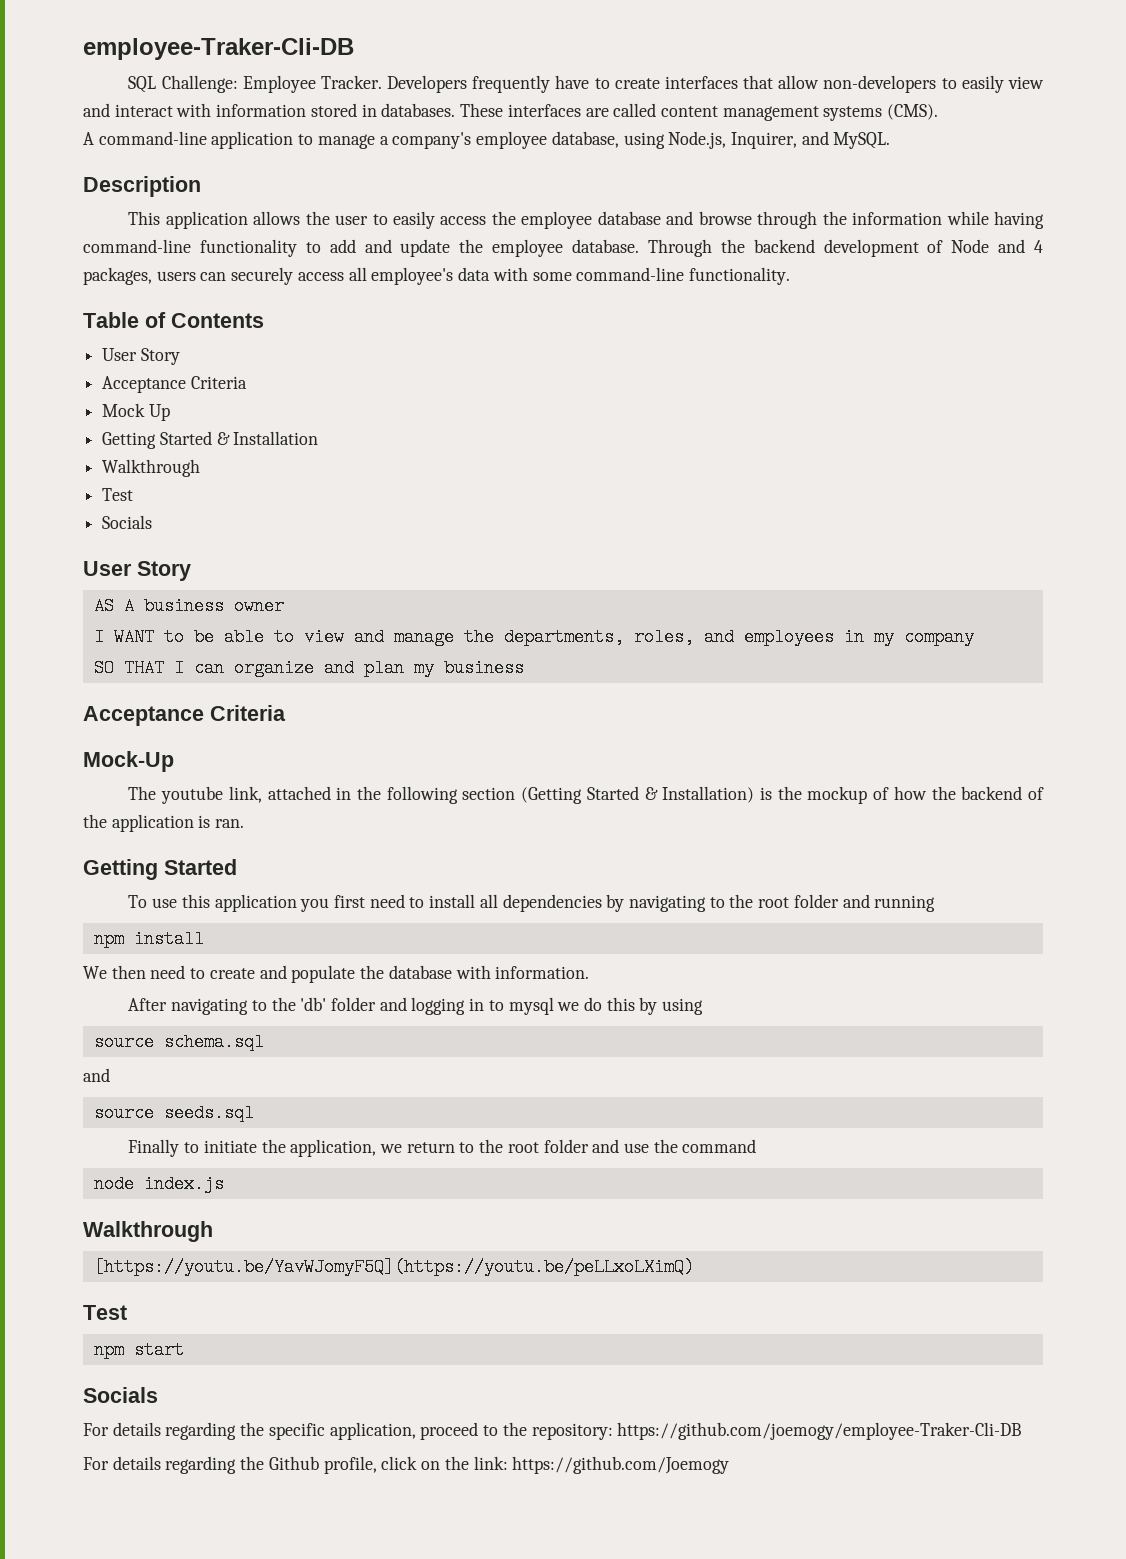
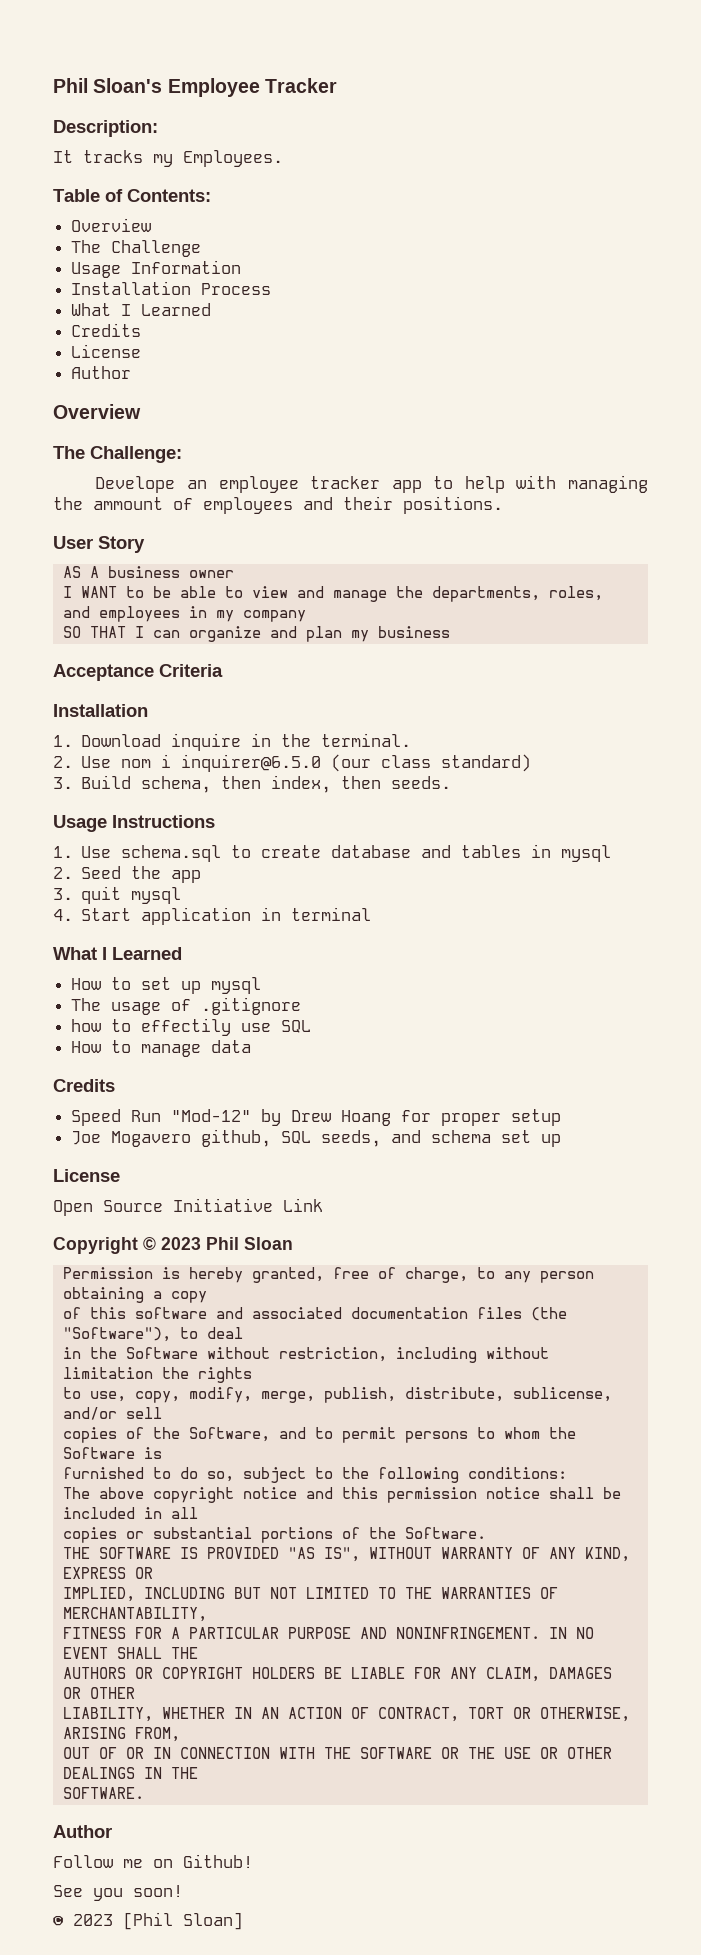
- employee-Traker-Cli-DB
- SQL Challenge: Employee Tracker. Developers frequently have to create interfaces that allow non-developers to easily view and interact with information stored in databases. These interfaces are called content management systems (CMS).
- A command-line application to manage a company's employee database, using Node.js, Inquirer, and MySQL.
- Description
- This application allows the user to easily access the employee database and browse through the information while having command-line functionality to add and update the employee database. Through the backend development of Node and 4 packages, users can securely access all employee's data with some command-line functionality.
- Table of Contents
- User Story
- Acceptance Criteria
- Mock Up
- Getting Started & Installation
- Walkthrough
- Test
- Socials
+ Phil Sloan's Employee Tracker
+ Description:
+ It tracks my Employees.
+ Table of Contents:
+ Overview
+ The Challenge
+ Usage Information
+ Installation Process
+ What I Learned
+ Credits
+ License
+ Author
+ Overview
+ The Challenge:
+ Develope an employee tracker app to help with managing the ammount of employees and their positions.
  SO THAT I can organize and plan my business
  Acceptance Criteria
- Mock-Up
- The youtube link, attached in the following section (Getting Started & Installation) is the mockup of how the backend of the application is ran.
- Getting Started
- To use this application you first need to install all dependencies by navigating to the root folder and running
- npm install
- We then need to create and populate the database with information.
- After navigating to the 'db' folder and logging in to mysql we do this by using
- source schema.sql
- and
- source seeds.sql
- Finally to initiate the application, we return to the root folder and use the command
- node index.js
- Walkthrough
- [https://youtu.be/YavWJomyF5Q](https://youtu.be/peLLxoLXimQ)
- Test
- npm start
- Socials
- For details regarding the specific application, proceed to the repository: https://github.com/joemogy/employee-Traker-Cli-DB
- For details regarding the Github profile, click on the link: https://github.com/Joemogy
+ Installation
+ 1. Download inquire in the terminal.
+ 2. Use nom i inquirer@6.5.0 (our class standard)
+ 3. Build schema, then index, then seeds.
+ Usage Instructions
+ 1. Use schema.sql to create database and tables in mysql
+ 2. Seed the app
+ 3. quit mysql
+ 4. Start application in terminal
+ What I Learned
+ How to set up mysql
+ The usage of .gitignore
+ how to effectily use SQL
+ How to manage data
+ Credits
+ Speed Run "Mod-12" by Drew Hoang for proper setup
+ Joe Mogavero github, SQL seeds, and schema set up
+ License
+ Open Source Initiative Link
+ Copyright © 2023 Phil Sloan
+ Permission is hereby granted, free of charge, to any person obtaining a copy
+ of this software and associated documentation files (the "Software"), to deal
+ in the Software without restriction, including without limitation the rights
+ to use, copy, modify, merge, publish, distribute, sublicense, and/or sell
+ copies of the Software, and to permit persons to whom the Software is
+ furnished to do so, subject to the following conditions:
+ The above copyright notice and this permission notice shall be included in all
+ copies or substantial portions of the Software.
+ THE SOFTWARE IS PROVIDED "AS IS", WITHOUT WARRANTY OF ANY KIND, EXPRESS OR
+ IMPLIED, INCLUDING BUT NOT LIMITED TO THE WARRANTIES OF MERCHANTABILITY,
+ FITNESS FOR A PARTICULAR PURPOSE AND NONINFRINGEMENT. IN NO EVENT SHALL THE
+ AUTHORS OR COPYRIGHT HOLDERS BE LIABLE FOR ANY CLAIM, DAMAGES OR OTHER
+ LIABILITY, WHETHER IN AN ACTION OF CONTRACT, TORT OR OTHERWISE, ARISING FROM,
+ OUT OF OR IN CONNECTION WITH THE SOFTWARE OR THE USE OR OTHER DEALINGS IN THE
+ SOFTWARE.
+ Author
+ Follow me on Github!
+ See you soon!
+ © 2023 [Phil Sloan]

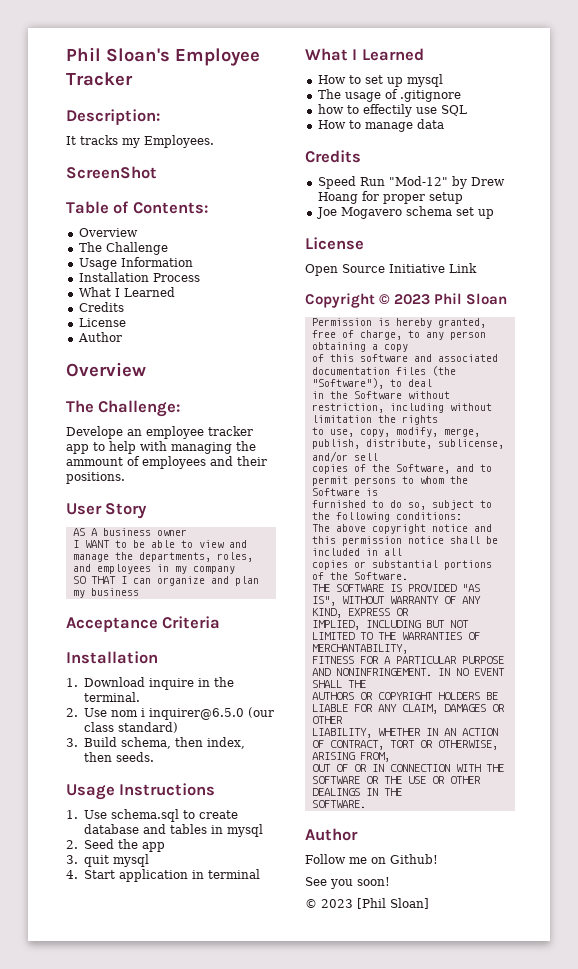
+ ScreenShot
- Joe Mogavero github, SQL seeds, and schema set up
+ Joe Mogavero schema set up

